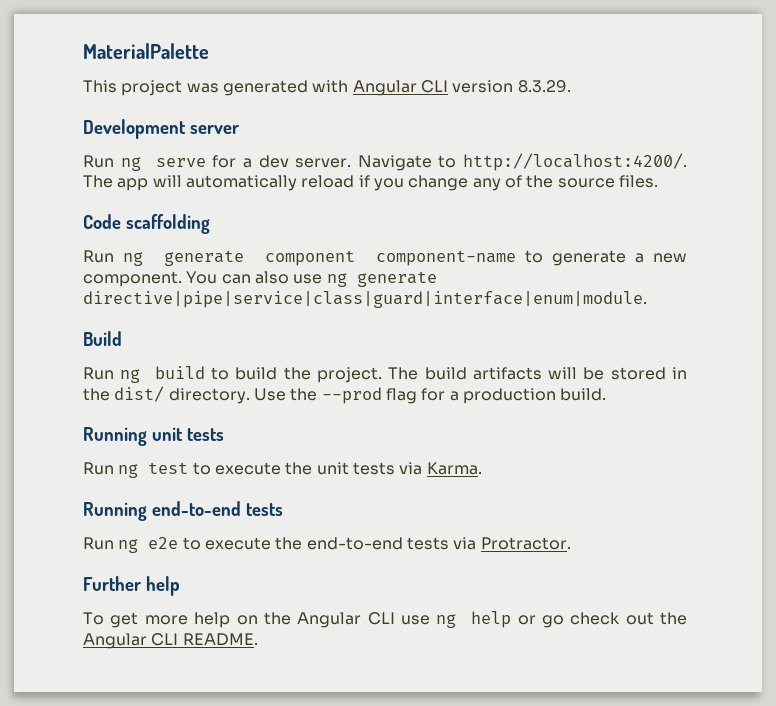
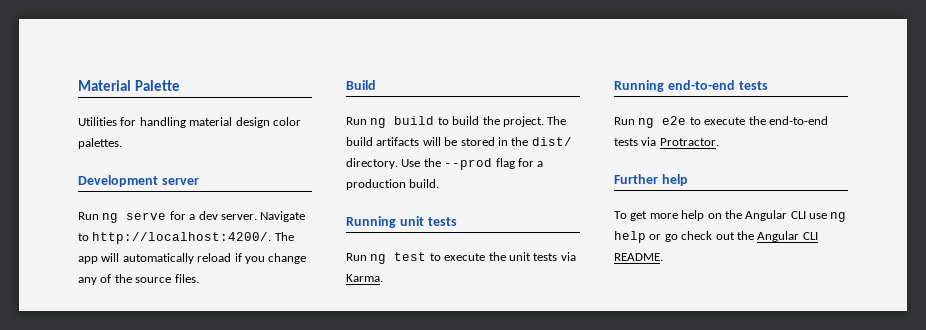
- MaterialPalette
- This project was generated with Angular CLI version 8.3.29.
+ Material Palette
+ Utilities for handling material design color palettes.
- Code scaffolding
- Run ng generate component component-name to generate a new component. You can also use ng generate directive|pipe|service|class|guard|interface|enum|module.

